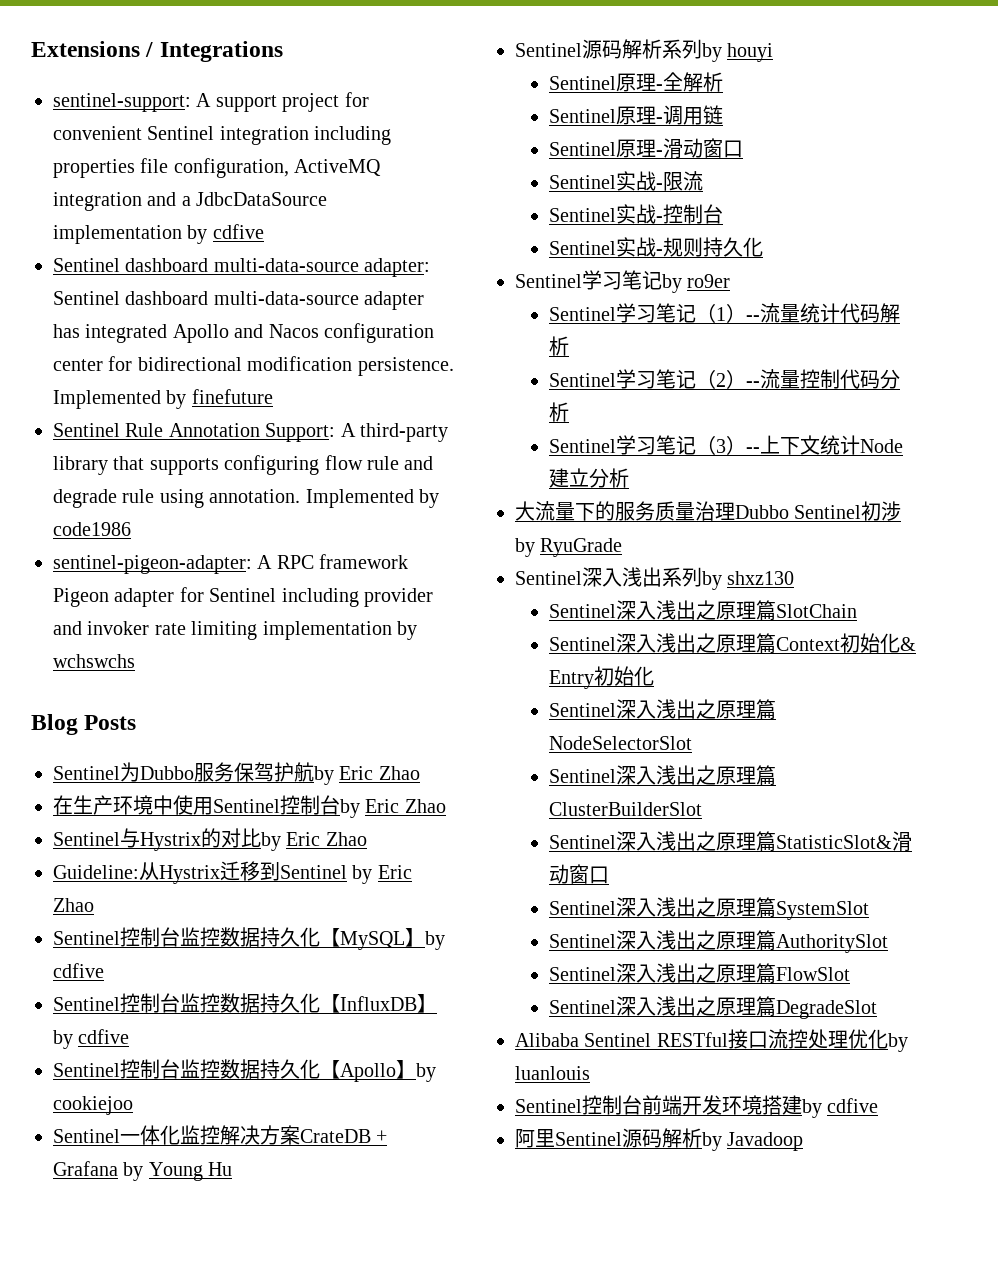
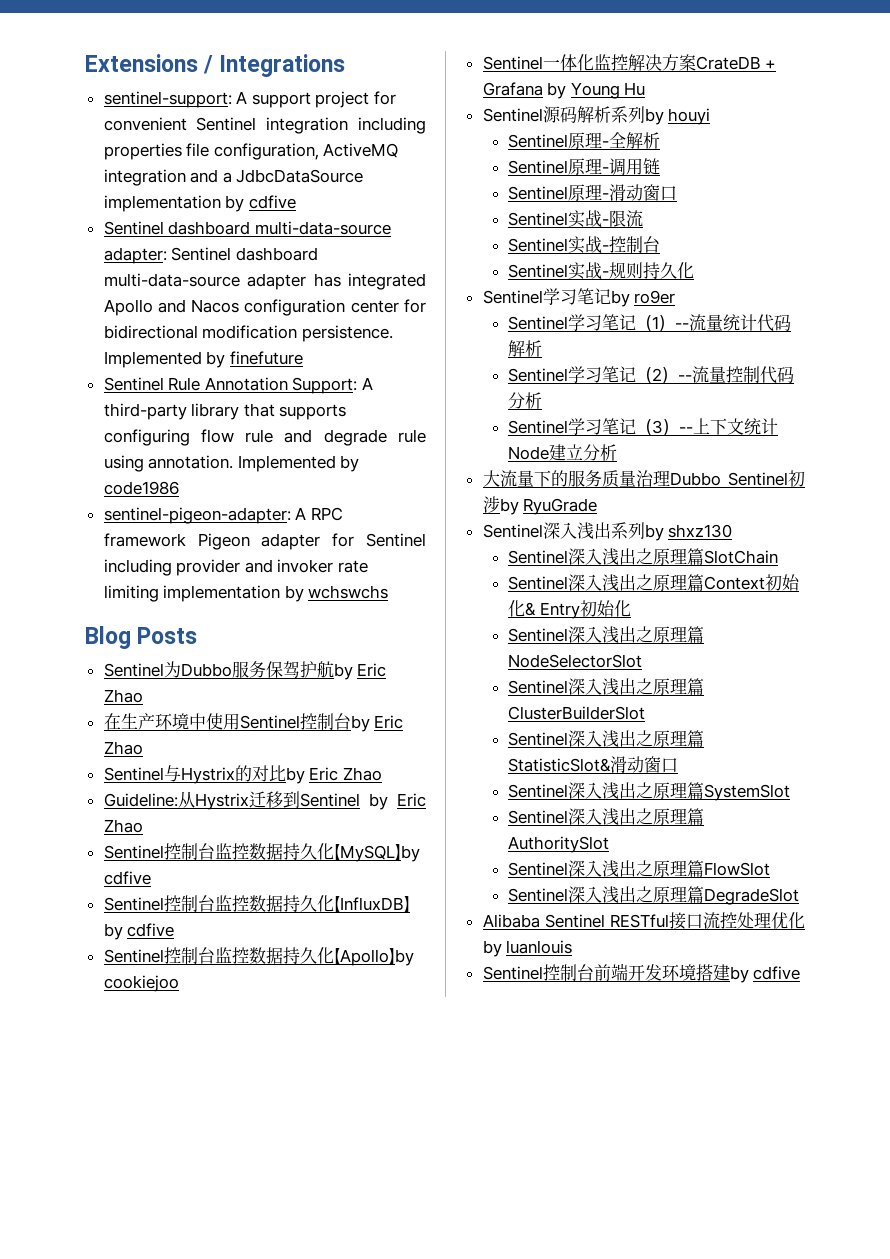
- 阿里Sentinel源码解析by Javadoop

